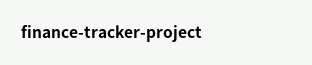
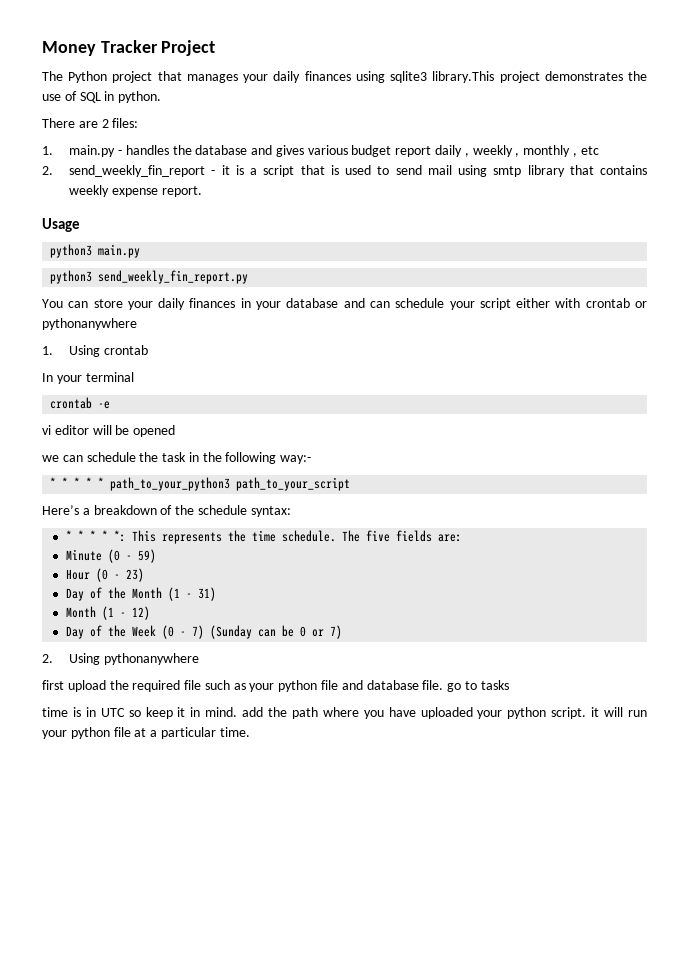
- finance-tracker-project
+ Money Tracker Project
+ The Python project that manages your daily finances using sqlite3 library.This project demonstrates the use of SQL in python.
+ There are 2 files:
+ 1. main.py - handles the database and gives various budget report daily , weekly , monthly , etc
+ 2. send_weekly_fin_report - it is a script that is used to send mail using smtp library that contains weekly expense report.
+ Usage
+ python3 main.py
+ python3 send_weekly_fin_report.py
+ You can store your daily finances in your database and can schedule your script either with crontab or pythonanywhere
+ 1. Using crontab
+ In your terminal
+ crontab -e
+ vi editor will be opened
+ we can schedule the task in the following way:-
+ * * * * * path_to_your_python3 path_to_your_script
+ Here’s a breakdown of the schedule syntax:
+ * * * * *: This represents the time schedule. The five fields are:
+ Minute (0 - 59)
+ Hour (0 - 23)
+ Day of the Month (1 - 31)
+ Month (1 - 12)
+ Day of the Week (0 - 7) (Sunday can be 0 or 7)
+ 2. Using pythonanywhere
+ first upload the required file such as your python file and database file. go to tasks
+ time is in UTC so keep it in mind. add the path where you have uploaded your python script. it will run your python file at a particular time.

